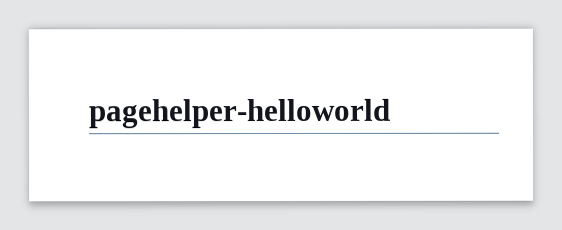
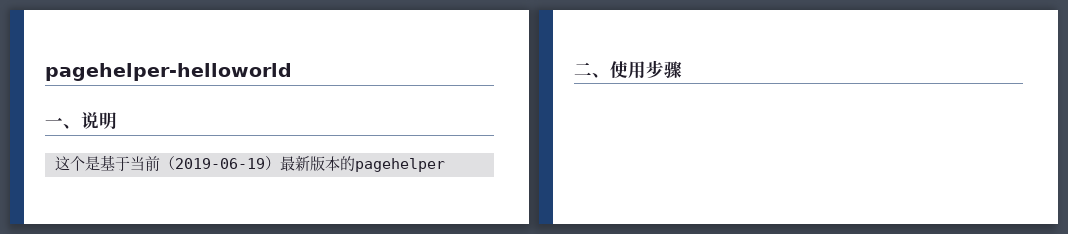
+ 一、说明
+ 这个是基于当前（2019-06-19）最新版本的pagehelper
+ 二、使用步骤

